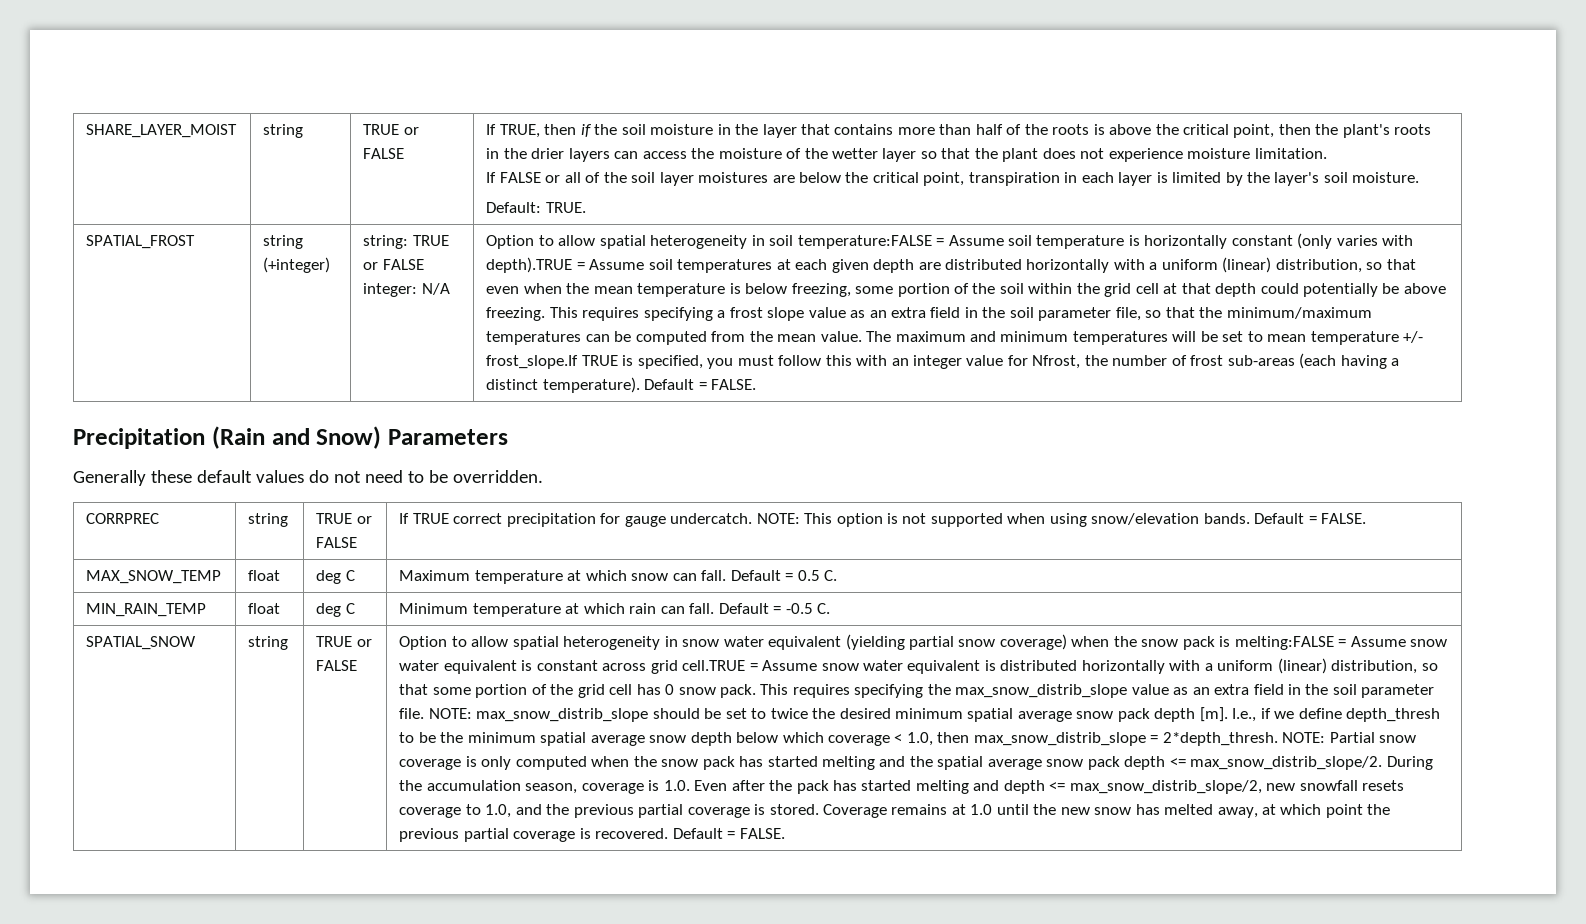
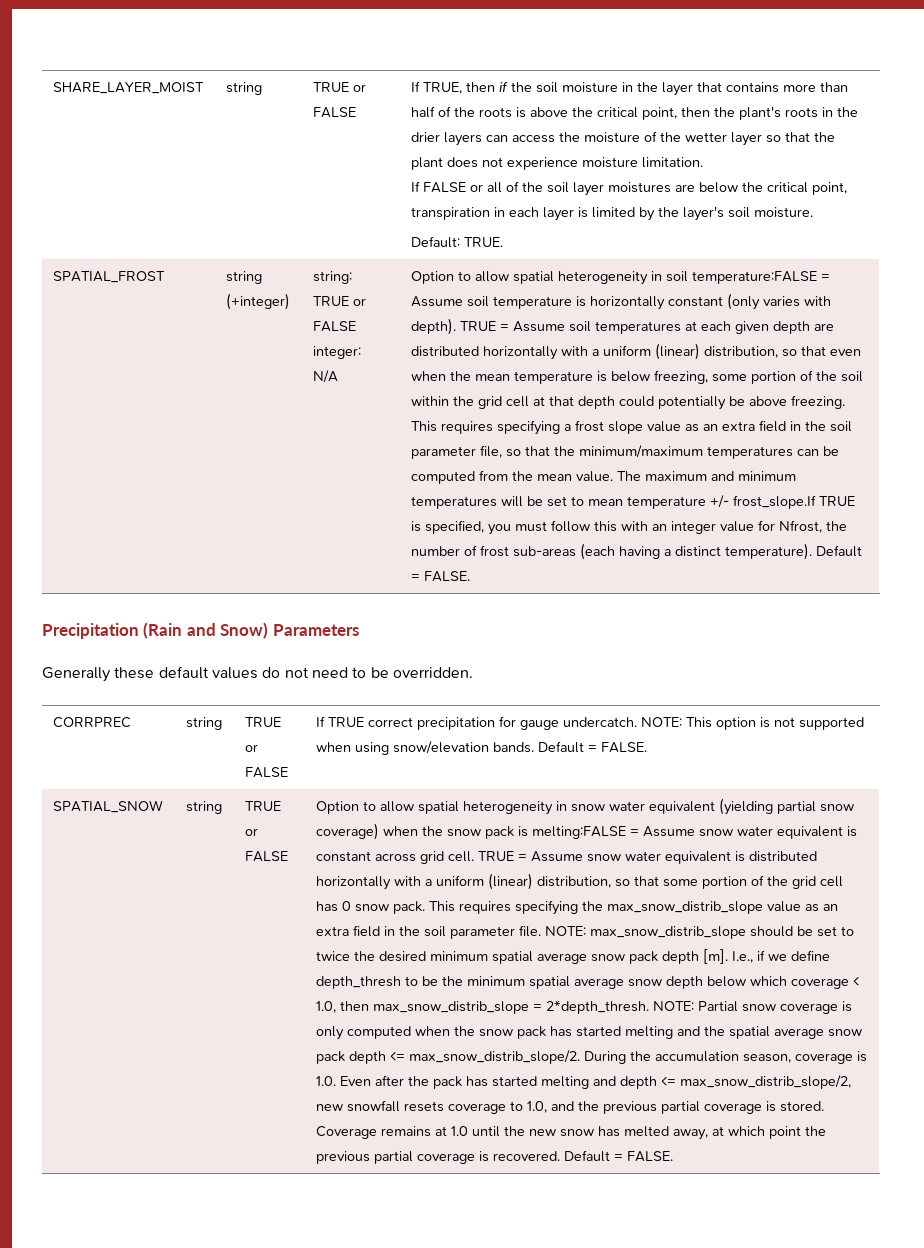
- Option to allow spatial heterogeneity in soil temperature:FALSE = Assume soil temperature is horizontally constant (only varies with depth).TRUE = Assume soil temperatures at each given depth are distributed horizontally with a uniform (linear) distribution, so that even when the mean temperature is below freezing, some portion of the soil within the grid cell at that depth could potentially be above freezing.
+ Option to allow spatial heterogeneity in soil temperature:FALSE = Assume soil temperature is horizontally constant (only varies with depth). TRUE = Assume soil temperatures at each given depth are distributed horizontally with a uniform (linear) distribution, so that even when the mean temperature is below freezing, some portion of the soil within the grid cell at that depth could potentially be above freezing.
- MAX_SNOW_TEMP | float | deg C | Maximum temperature at which snow can fall. Default = 0.5 C.
- MIN_RAIN_TEMP | float | deg C | Minimum temperature at which rain can fall. Default = -0.5 C.
- Option to allow spatial heterogeneity in snow water equivalent (yielding partial snow coverage) when the snow pack is melting:FALSE = Assume snow water equivalent is constant across grid cell.TRUE = Assume snow water equivalent is distributed horizontally with a uniform (linear) distribution, so that some portion of the grid cell has 0 snow pack.
+ Option to allow spatial heterogeneity in snow water equivalent (yielding partial snow coverage) when the snow pack is melting:FALSE = Assume snow water equivalent is constant across grid cell. TRUE = Assume snow water equivalent is distributed horizontally with a uniform (linear) distribution, so that some portion of the grid cell has 0 snow pack.

